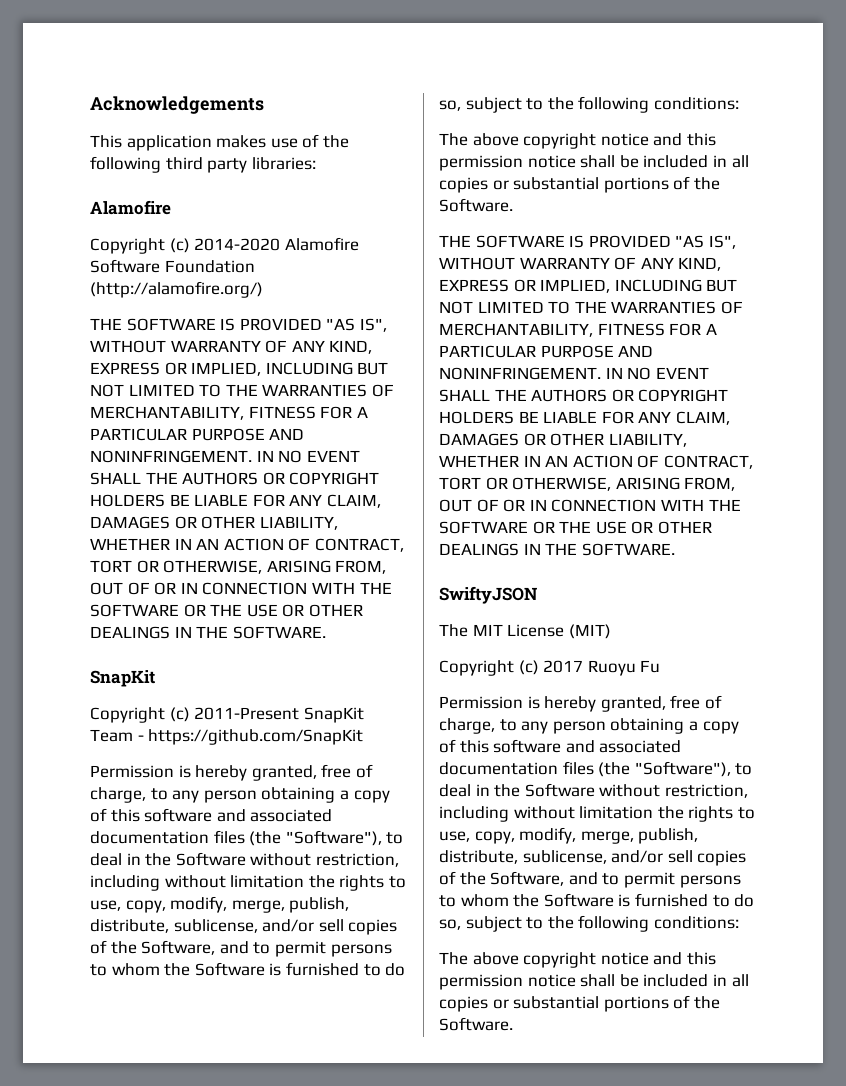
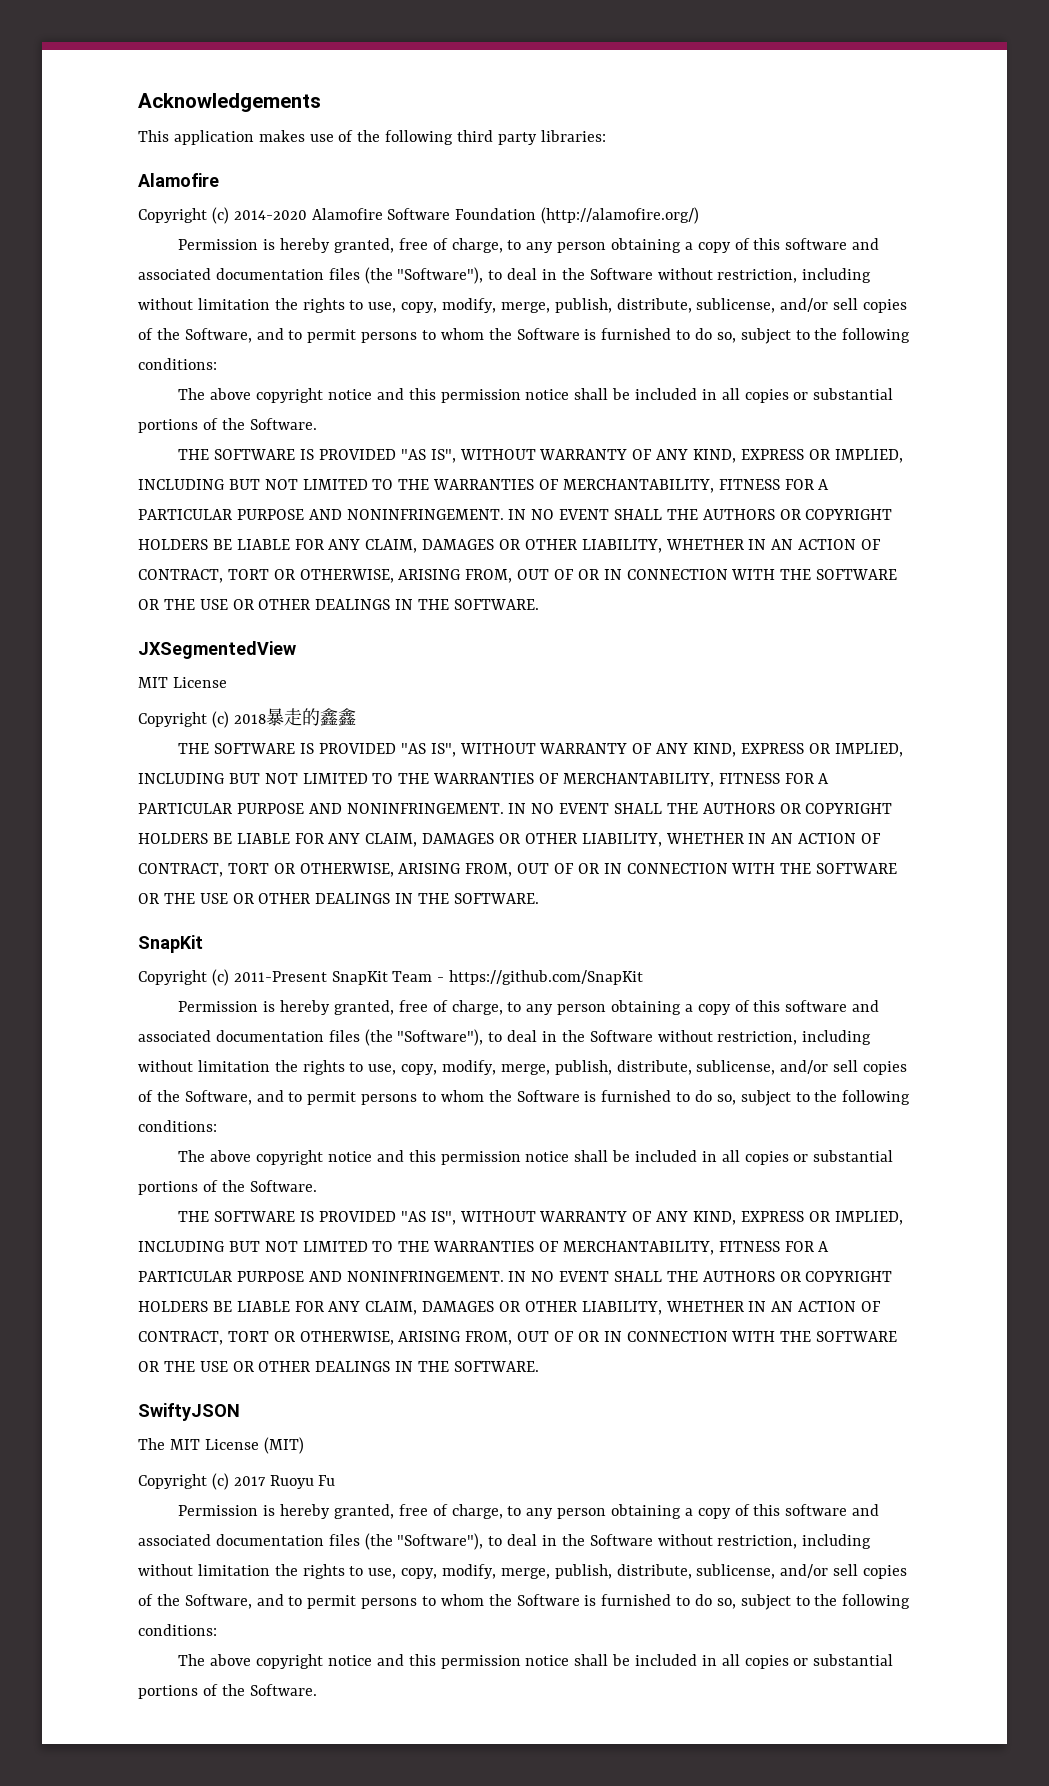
  Copyright (c) 2014-2020 Alamofire Software Foundation (http://alamofire.org/)
+ Permission is hereby granted, free of charge, to any person obtaining a copy of this software and associated documentation files (the "Software"), to deal in the Software without restriction, including without limitation the rights to use, copy, modify, merge, publish, distribute, sublicense, and/or sell copies of the Software, and to permit persons to whom the Software is furnished to do so, subject to the following conditions:
+ The above copyright notice and this permission notice shall be included in all copies or substantial portions of the Software.
+ THE SOFTWARE IS PROVIDED "AS IS", WITHOUT WARRANTY OF ANY KIND, EXPRESS OR IMPLIED, INCLUDING BUT NOT LIMITED TO THE WARRANTIES OF MERCHANTABILITY, FITNESS FOR A PARTICULAR PURPOSE AND NONINFRINGEMENT. IN NO EVENT SHALL THE AUTHORS OR COPYRIGHT HOLDERS BE LIABLE FOR ANY CLAIM, DAMAGES OR OTHER LIABILITY, WHETHER IN AN ACTION OF CONTRACT, TORT OR OTHERWISE, ARISING FROM, OUT OF OR IN CONNECTION WITH THE SOFTWARE OR THE USE OR OTHER DEALINGS IN THE SOFTWARE.
+ JXSegmentedView
+ MIT License
+ Copyright (c) 2018暴走的鑫鑫

